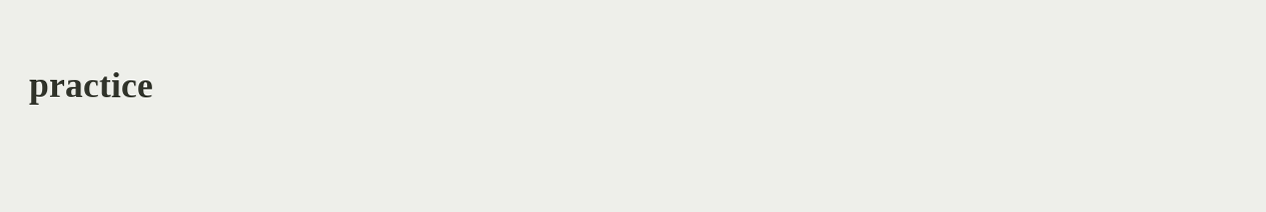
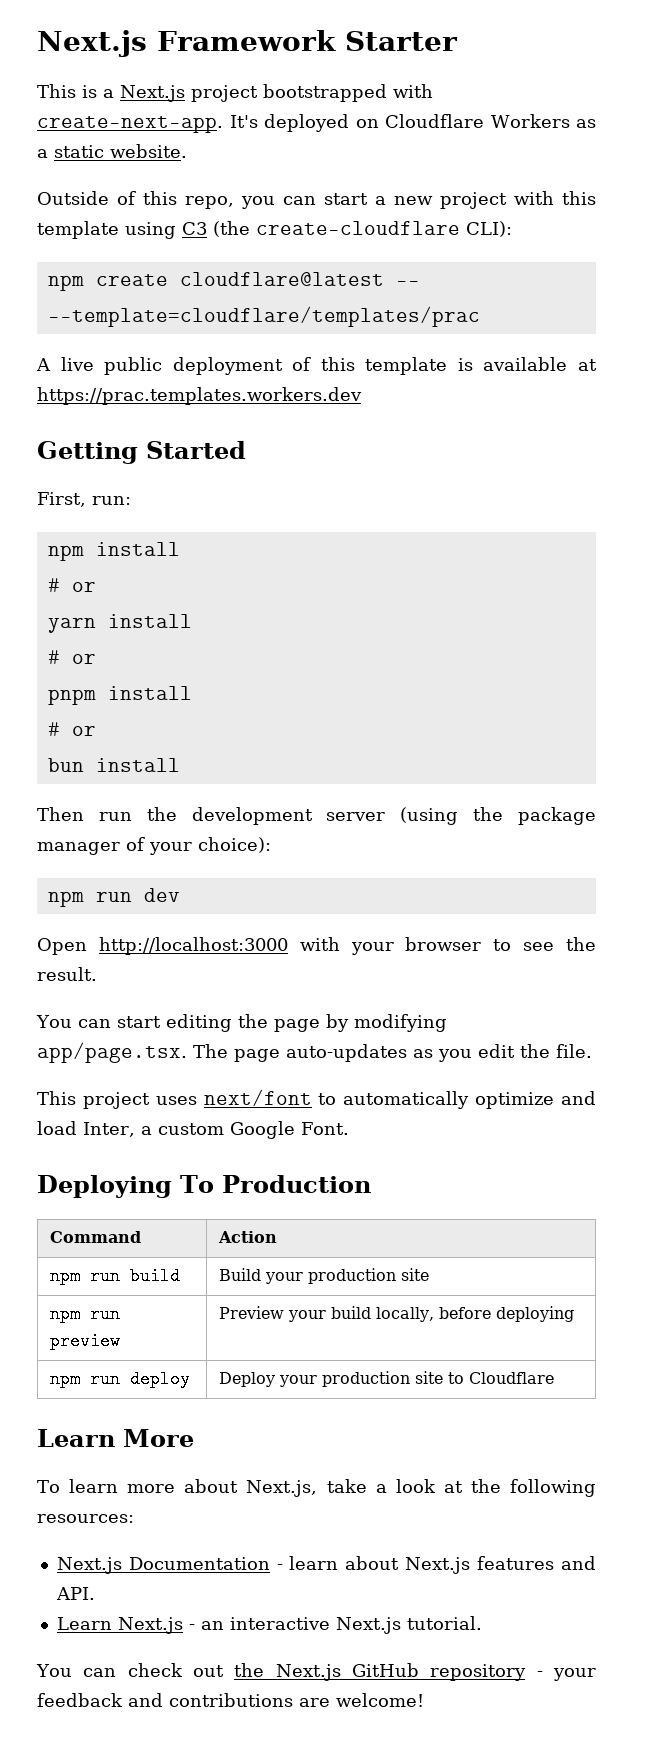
- practice
+ Next.js Framework Starter
+ This is a Next.js project bootstrapped with create-next-app. It's deployed on Cloudflare Workers as a static website.
+ Outside of this repo, you can start a new project with this template using C3 (the create-cloudflare CLI):
+ npm create cloudflare@latest -- --template=cloudflare/templates/prac
+ A live public deployment of this template is available at https://prac.templates.workers.dev
+ Getting Started
+ First, run:
+ npm install
+ # or
+ yarn install
+ # or
+ pnpm install
+ # or
+ bun install
+ Then run the development server (using the package manager of your choice):
+ npm run dev
+ Open http://localhost:3000 with your browser to see the result.
+ You can start editing the page by modifying app/page.tsx. The page auto-updates as you edit the file.
+ This project uses next/font to automatically optimize and load Inter, a custom Google Font.
+ Deploying To Production
+ Command | Action
+ npm run build | Build your production site
+ npm run preview | Preview your build locally, before deploying
+ npm run deploy | Deploy your production site to Cloudflare
+ Learn More
+ To learn more about Next.js, take a look at the following resources:
+ Next.js Documentation - learn about Next.js features and API.
+ Learn Next.js - an interactive Next.js tutorial.
+ You can check out the Next.js GitHub repository - your feedback and contributions are welcome!

